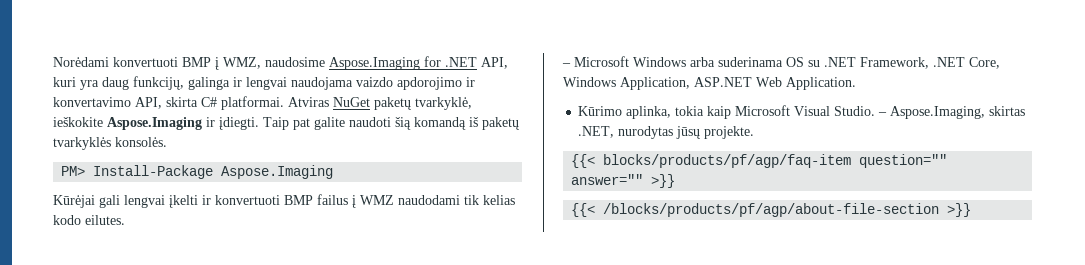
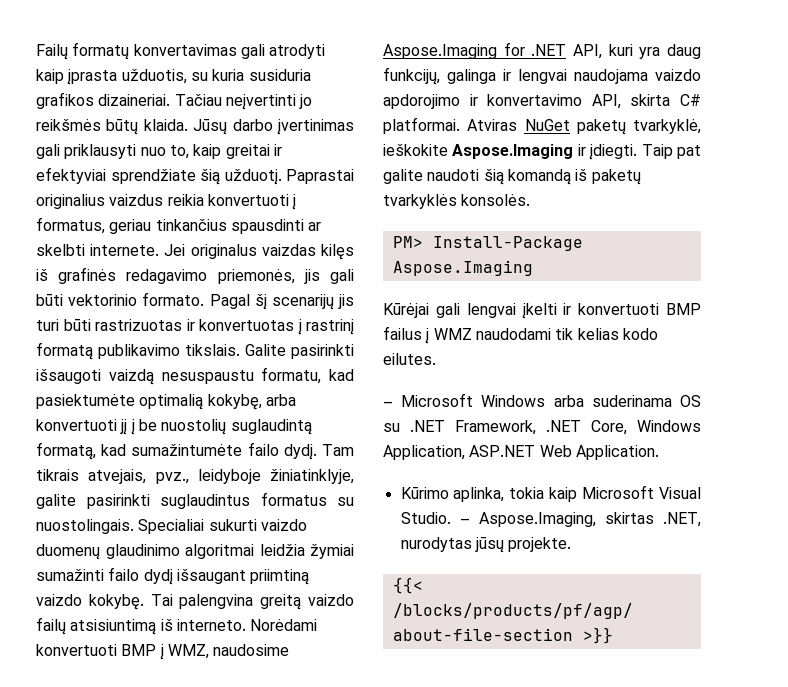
+ Failų formatų konvertavimas gali atrodyti kaip įprasta užduotis, su kuria susiduria grafikos dizaineriai. Tačiau neįvertinti jo reikšmės būtų klaida. Jūsų darbo įvertinimas gali priklausyti nuo to, kaip greitai ir efektyviai sprendžiate šią užduotį. Paprastai originalius vaizdus reikia konvertuoti į formatus, geriau tinkančius spausdinti ar skelbti internete. Jei originalus vaizdas kilęs iš grafinės redagavimo priemonės, jis gali būti vektorinio formato. Pagal šį scenarijų jis turi būti rastrizuotas ir konvertuotas į rastrinį formatą publikavimo tikslais. Galite pasirinkti išsaugoti vaizdą nesuspaustu formatu, kad pasiektumėte optimalią kokybę, arba konvertuoti jį į be nuostolių suglaudintą formatą, kad sumažintumėte failo dydį. Tam tikrais atvejais, pvz., leidyboje žiniatinklyje, galite pasirinkti suglaudintus formatus su nuostolingais. Specialiai sukurti vaizdo duomenų glaudinimo algoritmai leidžia žymiai sumažinti failo dydį išsaugant priimtiną vaizdo kokybę. Tai palengvina greitą vaizdo failų atsisiuntimą iš interneto.
- {{< blocks/products/pf/agp/faq-item question="" answer="" >}}

